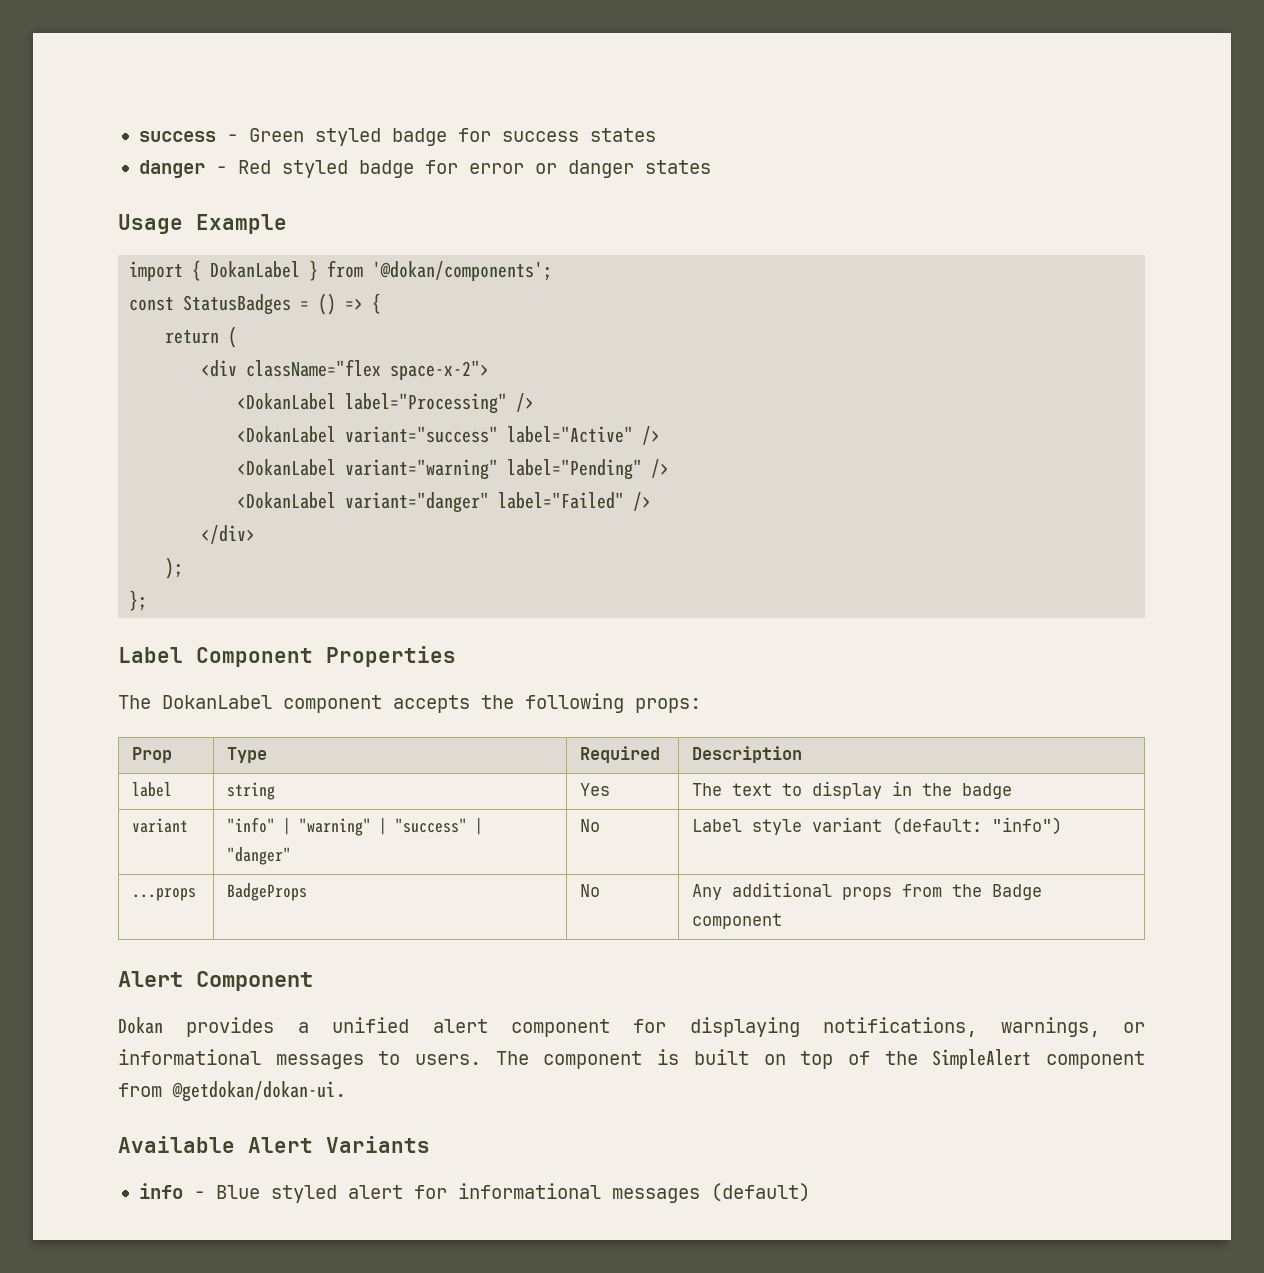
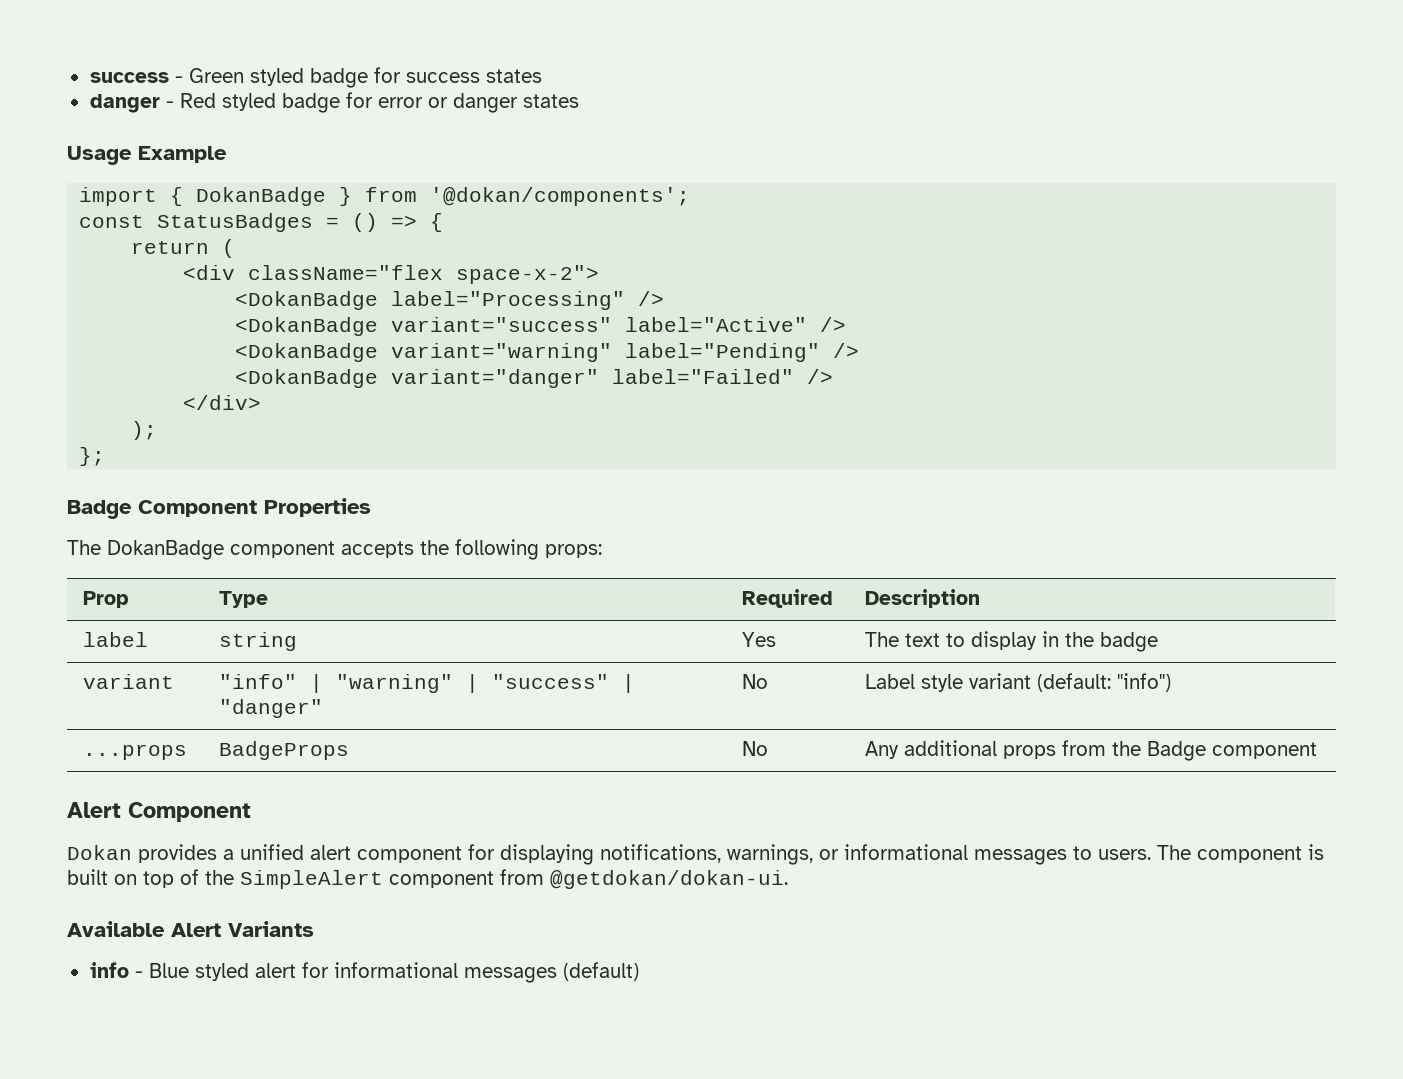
- import { DokanLabel } from '@dokan/components';
+ import { DokanBadge } from '@dokan/components';
- <DokanLabel label="Processing" />
+ <DokanBadge label="Processing" />
- <DokanLabel variant="success" label="Active" />
+ <DokanBadge variant="success" label="Active" />
- <DokanLabel variant="warning" label="Pending" />
+ <DokanBadge variant="warning" label="Pending" />
- <DokanLabel variant="danger" label="Failed" />
+ <DokanBadge variant="danger" label="Failed" />
- Label Component Properties
+ Badge Component Properties
- The DokanLabel component accepts the following props:
+ The DokanBadge component accepts the following props:

